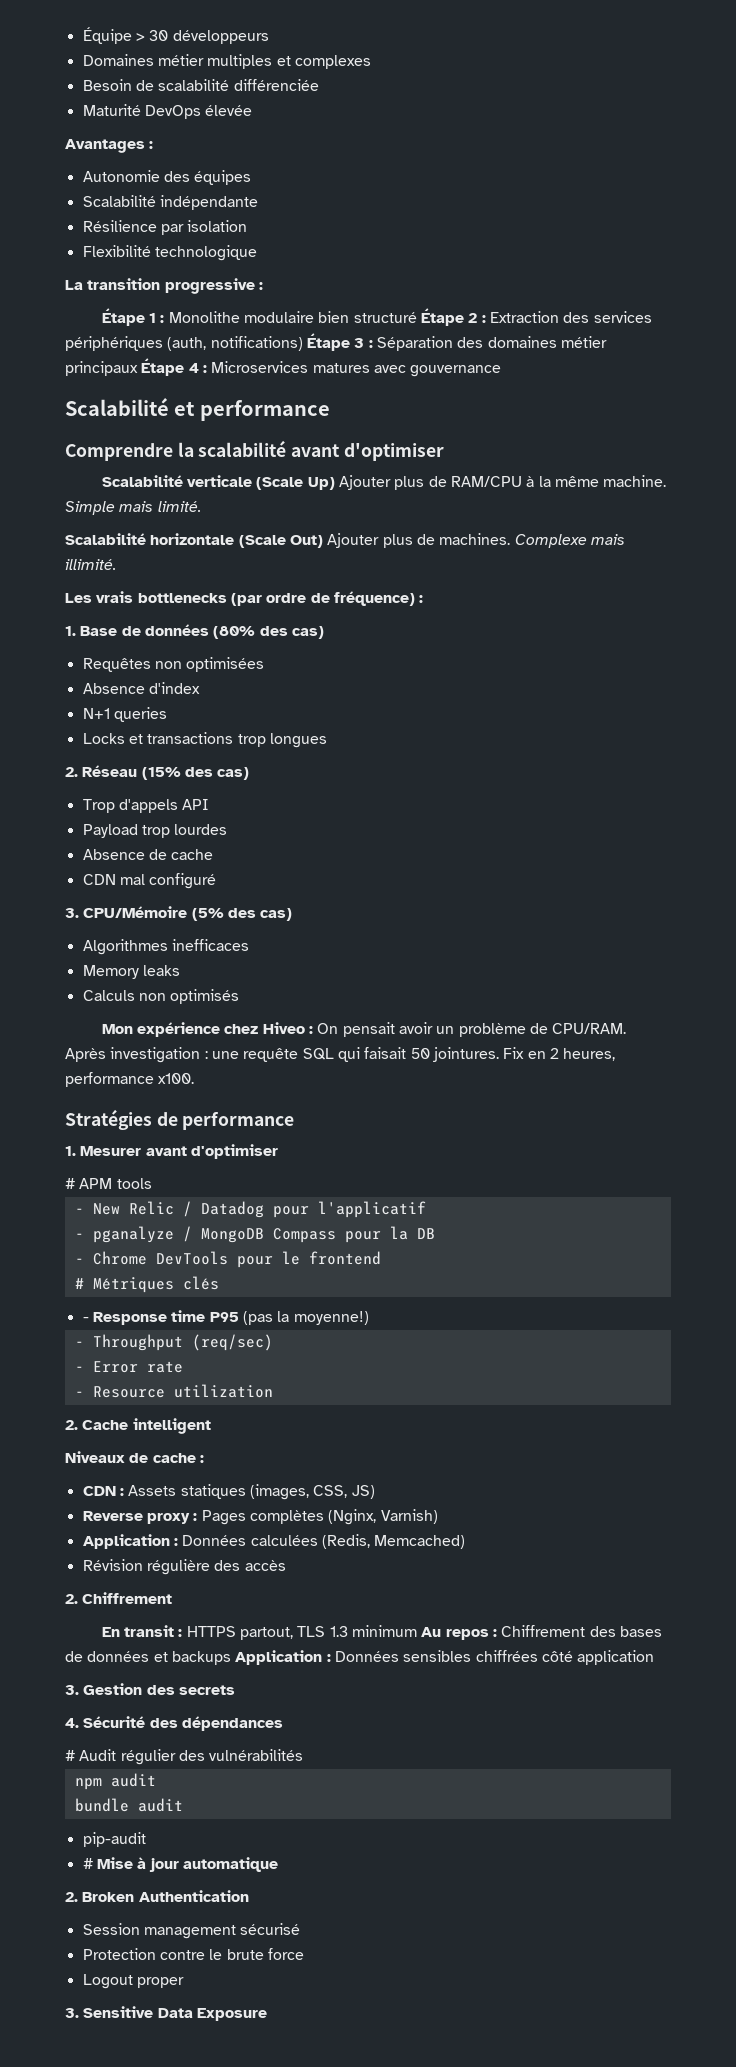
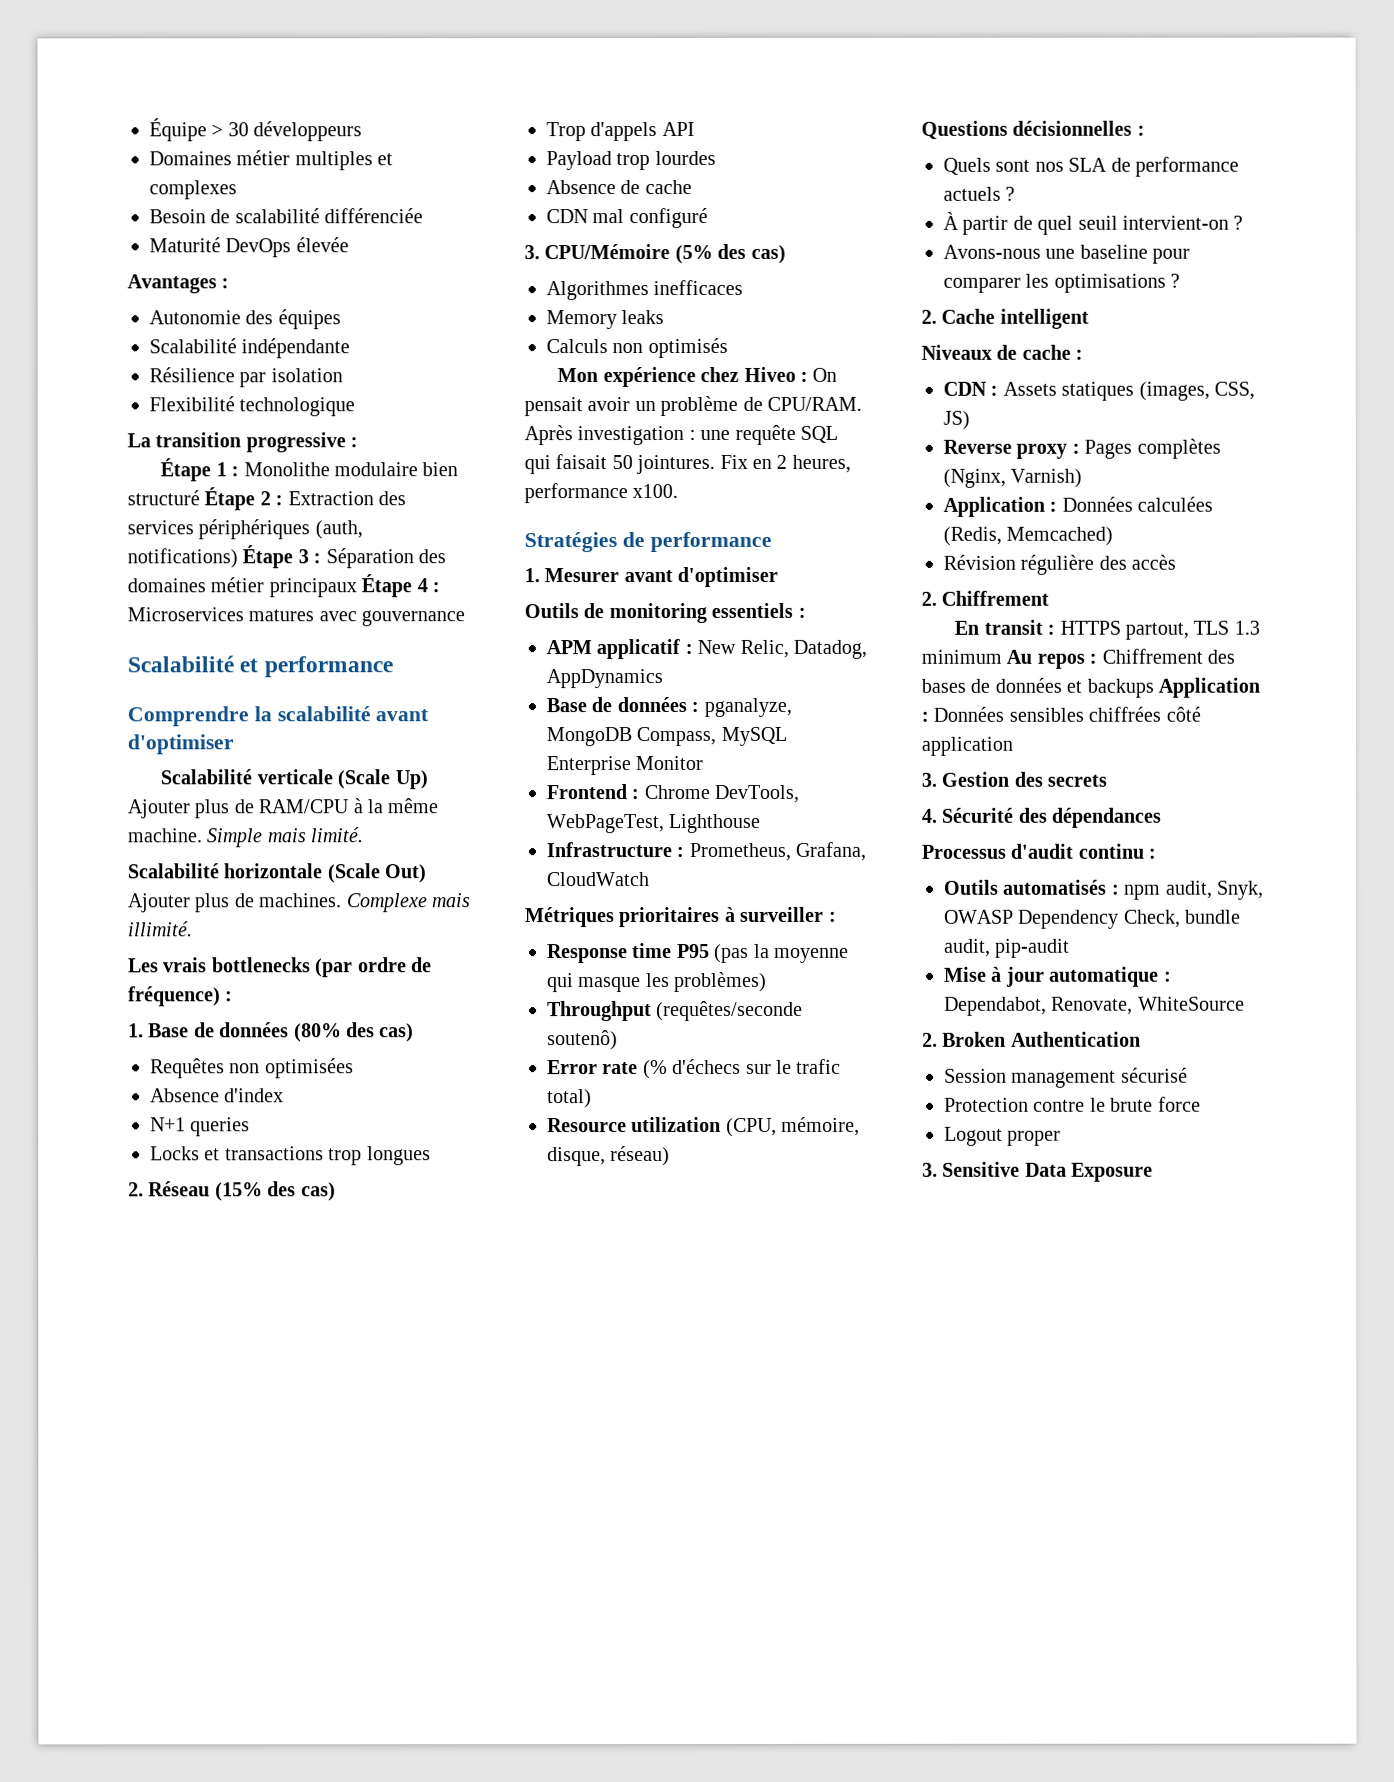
- # APM tools
- - New Relic / Datadog pour l'applicatif
- - pganalyze / MongoDB Compass pour la DB
- - Chrome DevTools pour le frontend
- # Métriques clés
- - Response time P95 (pas la moyenne!)
- - Throughput (req/sec)
- - Error rate
- - Resource utilization
+ Outils de monitoring essentiels :
+ APM applicatif : New Relic, Datadog, AppDynamics
+ Base de données : pganalyze, MongoDB Compass, MySQL Enterprise Monitor
+ Frontend : Chrome DevTools, WebPageTest, Lighthouse
+ Infrastructure : Prometheus, Grafana, CloudWatch
+ Métriques prioritaires à surveiller :
+ Response time P95 (pas la moyenne qui masque les problèmes)
+ Throughput (requêtes/seconde soutenô)
+ Error rate (% d'échecs sur le trafic total)
+ Resource utilization (CPU, mémoire, disque, réseau)
+ Questions décisionnelles :
+ Quels sont nos SLA de performance actuels ?
+ À partir de quel seuil intervient-on ?
+ Avons-nous une baseline pour comparer les optimisations ?
- # Audit régulier des vulnérabilités
- npm audit
- bundle audit
- pip-audit
+ Processus d'audit continu :
+ Outils automatisés : npm audit, Snyk, OWASP Dependency Check, bundle audit, pip-audit
- # Mise à jour automatique
+ Mise à jour automatique : Dependabot, Renovate, WhiteSource

